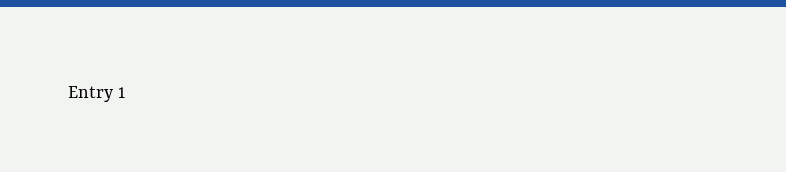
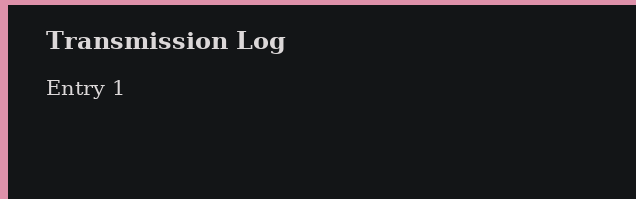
+ Transmission Log

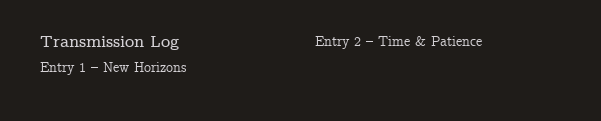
- Entry 1
+ Entry 1 – New Horizons
+ Entry 2 – Time & Patience

